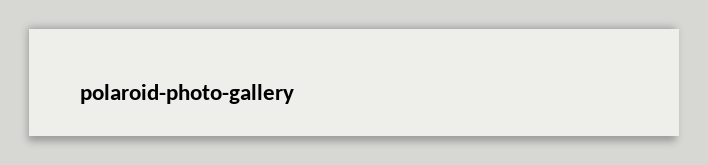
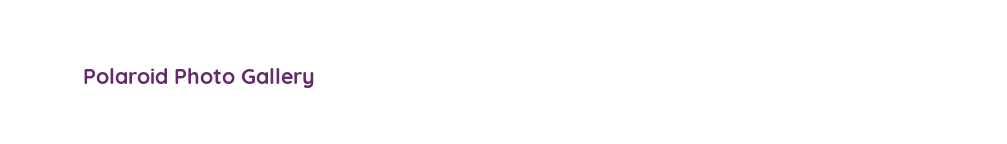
- polaroid-photo-gallery
+ Polaroid Photo Gallery

